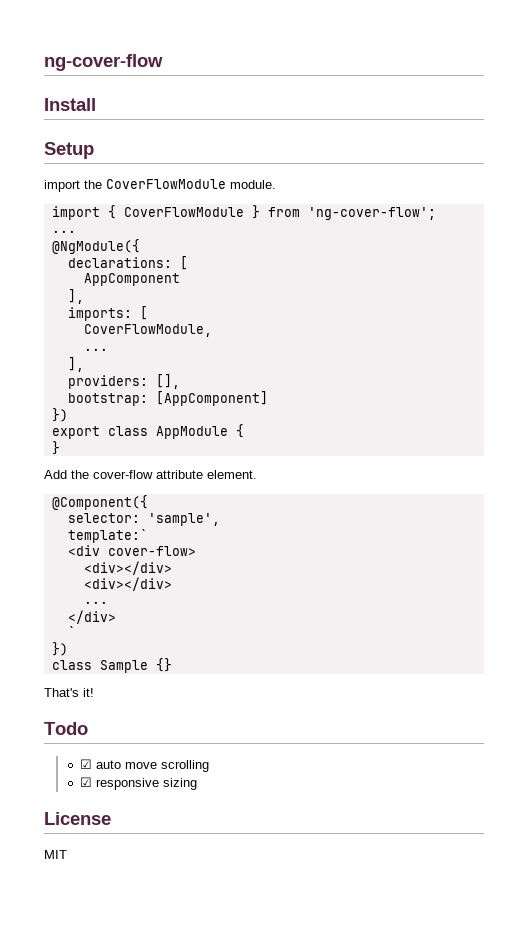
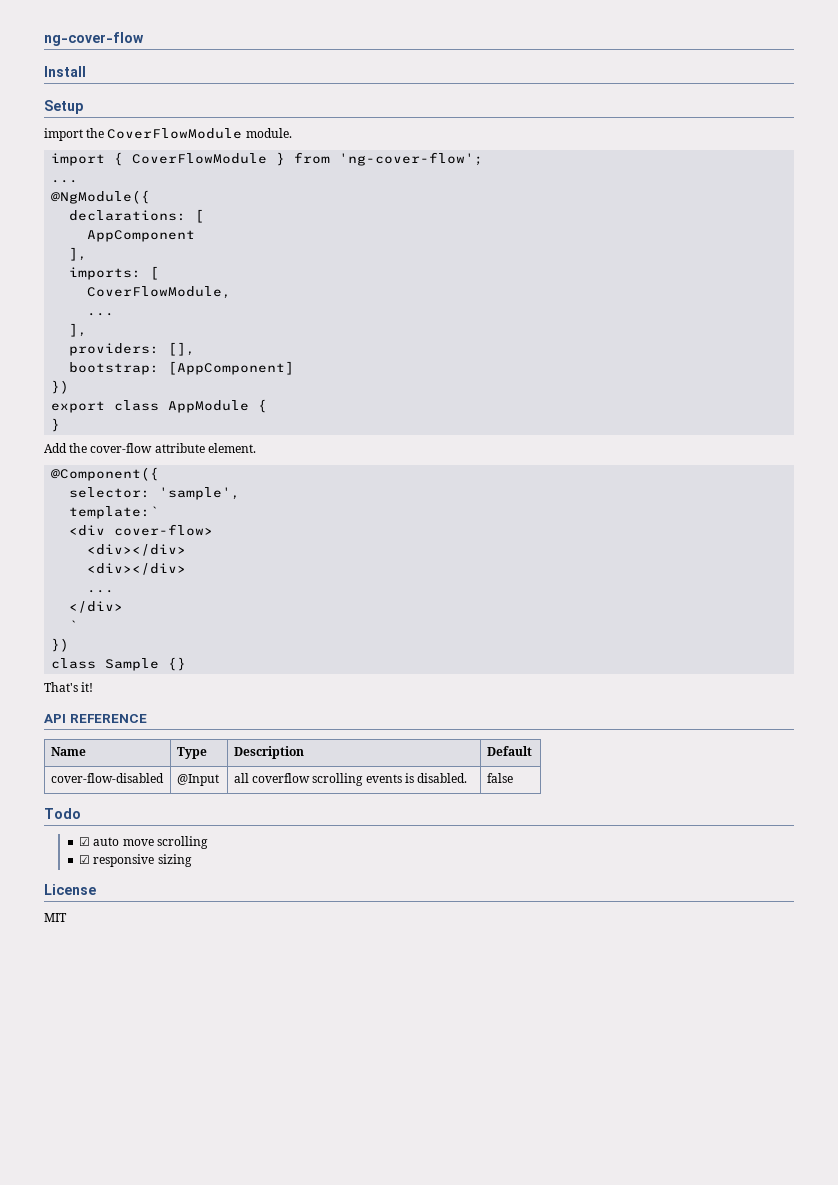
+ API REFERENCE
+ Name | Type | Description | Default
+ cover-flow-disabled | @Input | all coverflow scrolling events is disabled. | false

